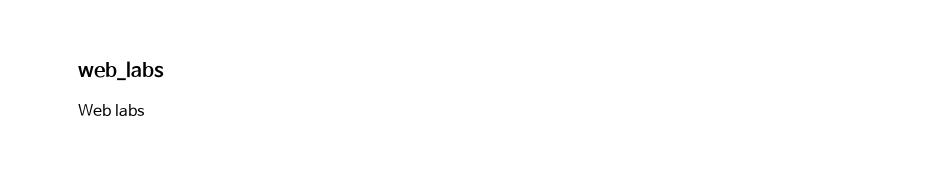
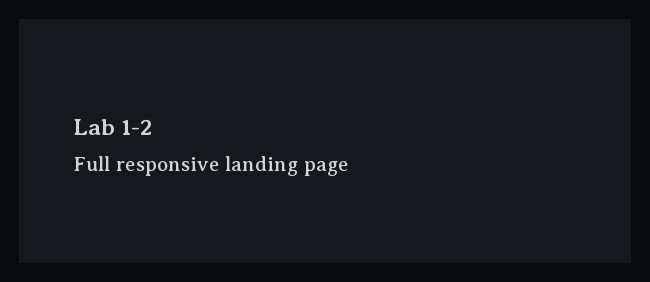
- web_labs
- Web labs
+ Lab 1-2
+ Full responsive landing page

